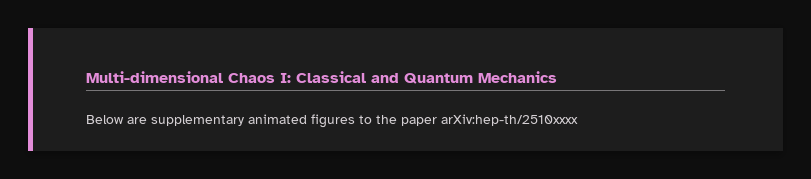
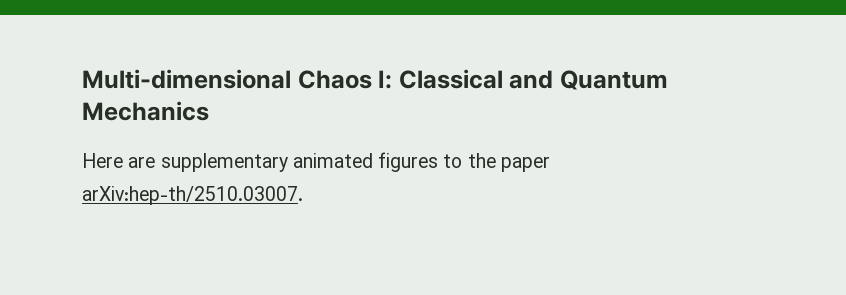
- Below are supplementary animated figures to the paper arXiv:hep-th/2510xxxx
+ Here are supplementary animated figures to the paper arXiv:hep-th/2510.03007.

